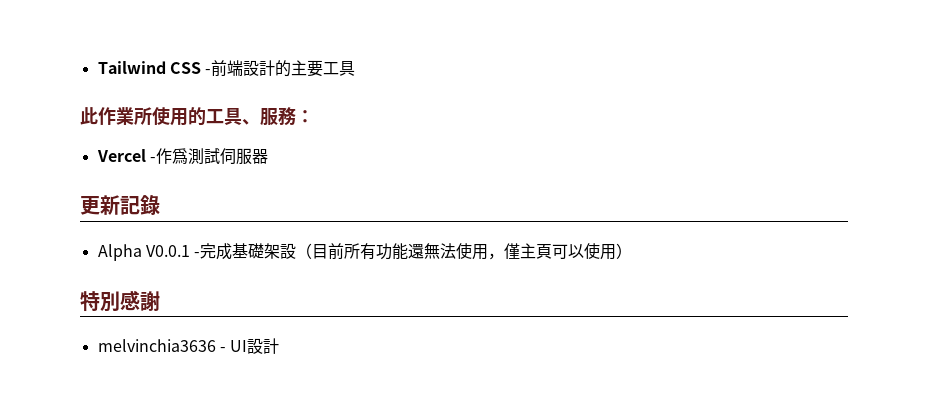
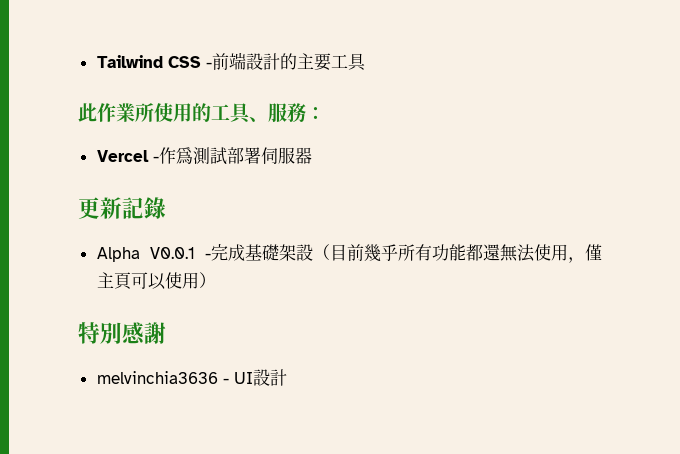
- Vercel -作爲測試伺服器
+ Vercel -作爲測試部署伺服器
- Alpha V0.0.1 -完成基礎架設（目前所有功能還無法使用，僅主頁可以使用）
+ Alpha V0.0.1 -完成基礎架設（目前幾乎所有功能都還無法使用，僅主頁可以使用）

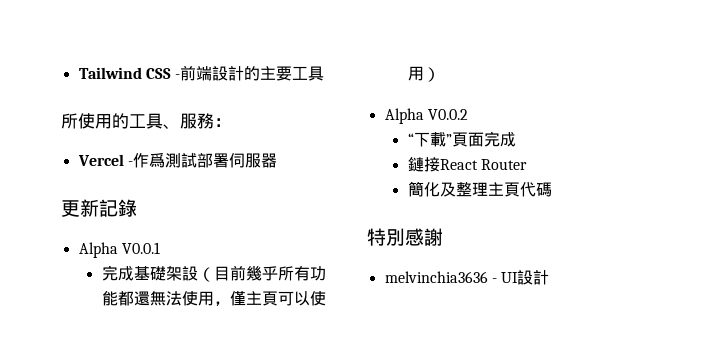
- 此作業所使用的工具、服務：
+ 所使用的工具、服務：
- Alpha V0.0.1 -完成基礎架設（目前幾乎所有功能都還無法使用，僅主頁可以使用）
+ Alpha V0.0.1
+ 完成基礎架設（目前幾乎所有功能都還無法使用，僅主頁可以使用）
+ Alpha V0.0.2
+ “下載”頁面完成
+ 鏈接React Router
+ 簡化及整理主頁代碼

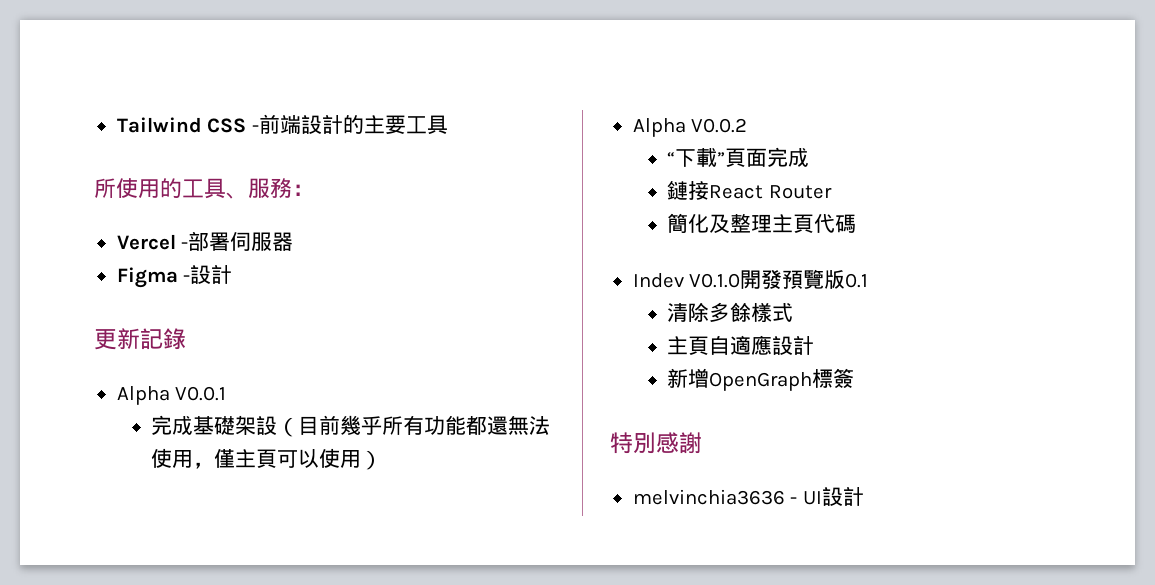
- Vercel -作爲測試部署伺服器
+ Vercel -部署伺服器
+ Figma -設計
+ Indev V0.1.0開發預覽版0.1
+ 清除多餘樣式
+ 主頁自適應設計
+ 新增OpenGraph標簽

